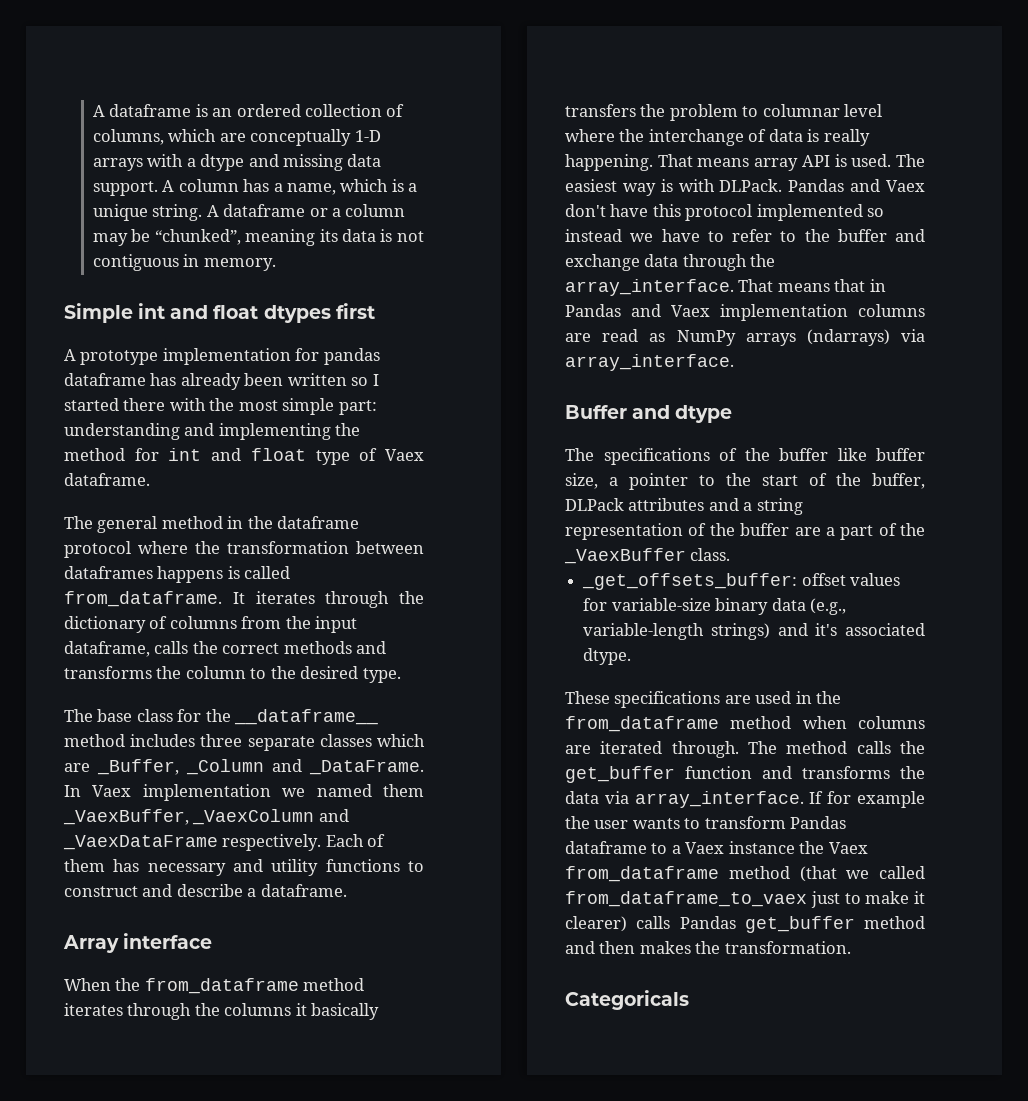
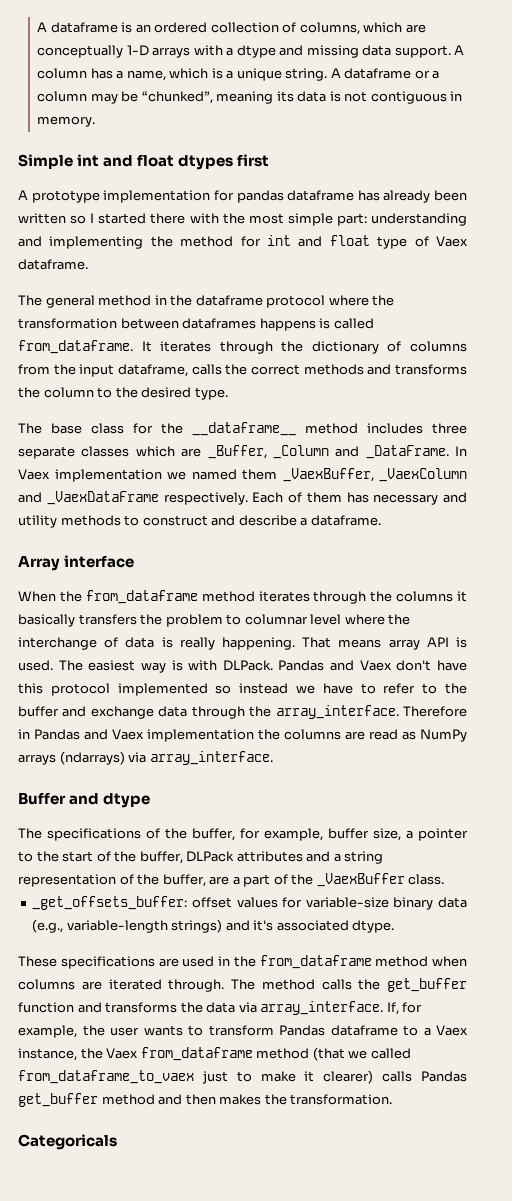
- Each of them has necessary and utility functions to construct and describe a dataframe.
+ Each of them has necessary and utility methods to construct and describe a dataframe.
- That means that in Pandas and Vaex implementation columns are read as NumPy arrays (ndarrays) via array_interface.
+ Therefore in Pandas and Vaex implementation the columns are read as NumPy arrays (ndarrays) via array_interface.
- The specifications of the buffer like buffer size, a pointer to the start of the buffer, DLPack attributes and a string representation of the buffer are a part of the _VaexBuffer class.
+ The specifications of the buffer, for example, buffer size, a pointer to the start of the buffer, DLPack attributes and a string representation of the buffer, are a part of the _VaexBuffer class.
- If for example the user wants to transform Pandas dataframe to a Vaex instance the Vaex from_dataframe method (that we called from_dataframe_to_vaex just to make it clearer) calls Pandas get_buffer method and then makes the transformation.
+ If, for example, the user wants to transform Pandas dataframe to a Vaex instance, the Vaex from_dataframe method (that we called from_dataframe_to_vaex just to make it clearer) calls Pandas get_buffer method and then makes the transformation.

